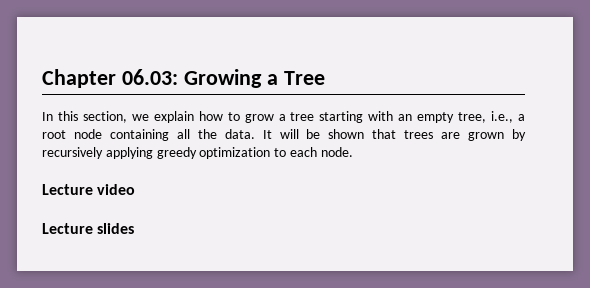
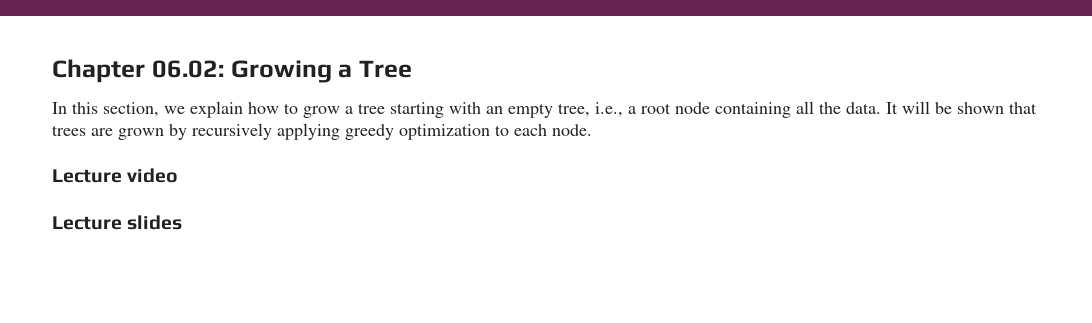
- Chapter 06.03: Growing a Tree
+ Chapter 06.02: Growing a Tree

